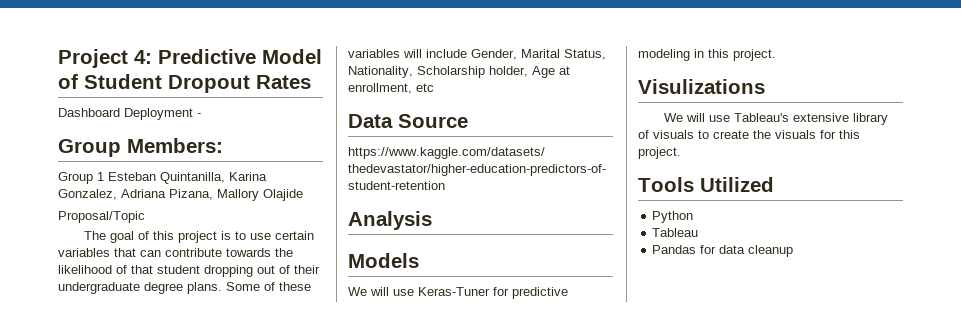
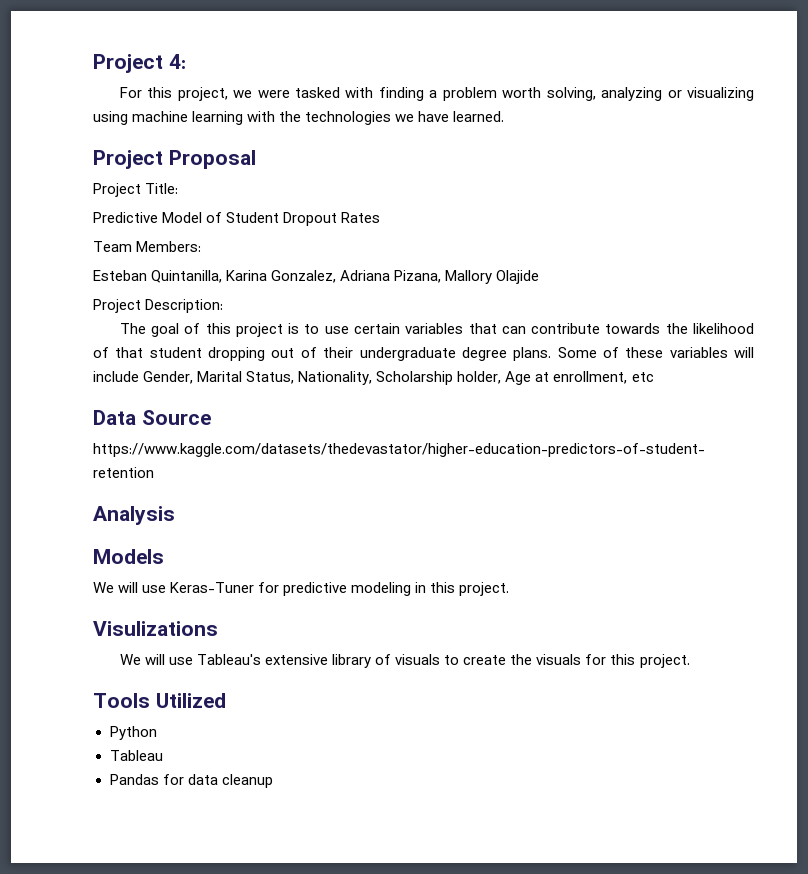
- Project 4: Predictive Model of Student Dropout Rates
+ Project 4:
+ For this project, we were tasked with finding a problem worth solving, analyzing or visualizing using machine learning with the technologies we have learned.
+ Project Proposal
+ Project Title:
+ Predictive Model of Student Dropout Rates
- Dashboard Deployment -
- Group Members:
+ Team Members:
- Group 1 Esteban Quintanilla, Karina Gonzalez, Adriana Pizana, Mallory Olajide
+ Esteban Quintanilla, Karina Gonzalez, Adriana Pizana, Mallory Olajide
- Proposal/Topic
+ Project Description:

